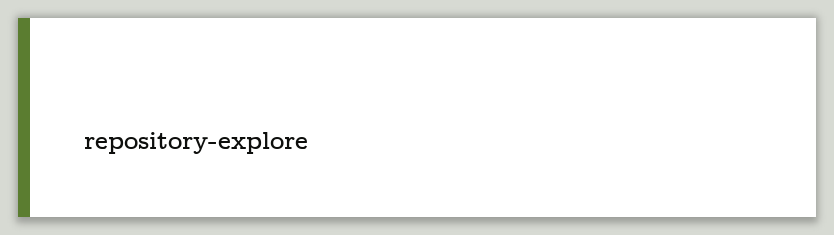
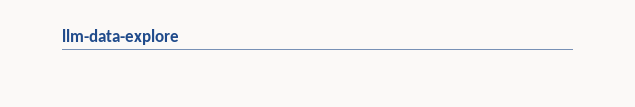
- repository-explore
+ llm-data-explore

